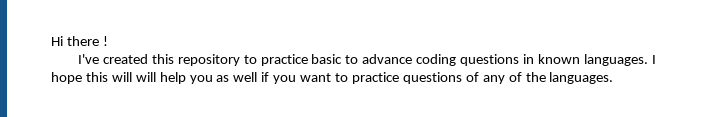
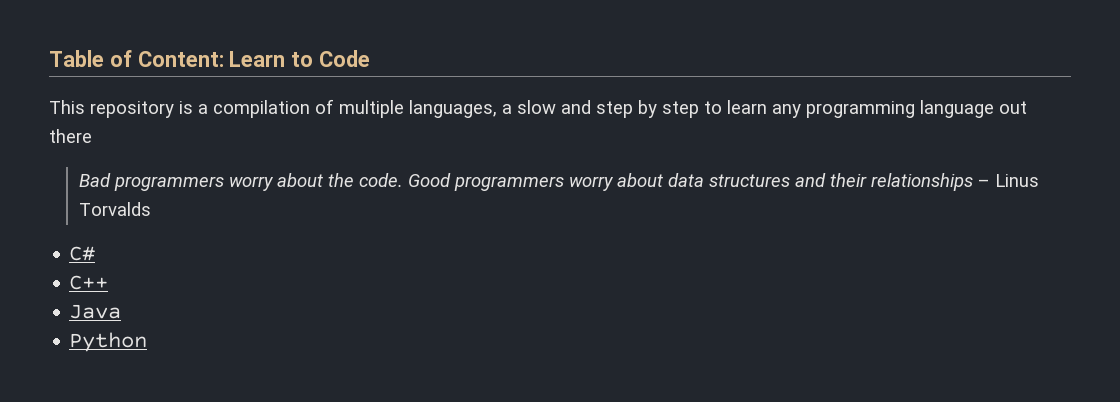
- Hi there !
- I've created this repository to practice basic to advance coding questions in known languages. I hope this will will help you as well if you want to practice questions of any of the languages.
+ Table of Content: Learn to Code
+ This repository is a compilation of multiple languages, a slow and step by step to learn any programming language out there
+ Bad programmers worry about the code. Good programmers worry about data structures and their relationships – Linus Torvalds
+ C#
+ C++
+ Java
+ Python

